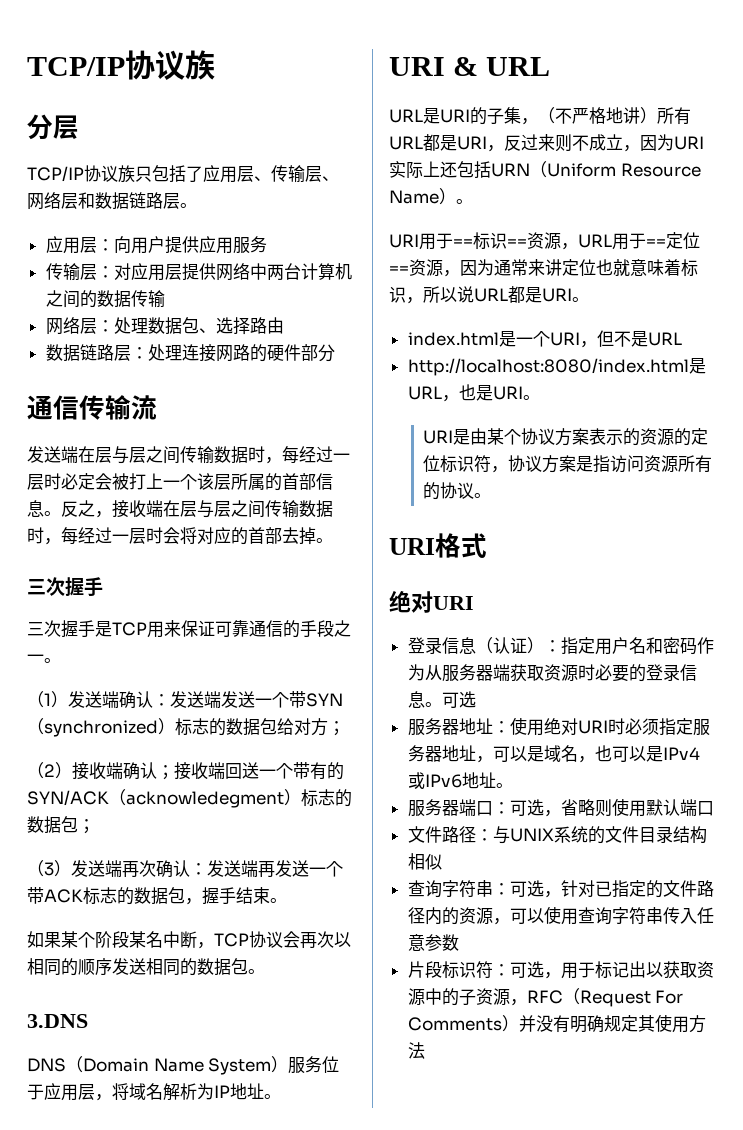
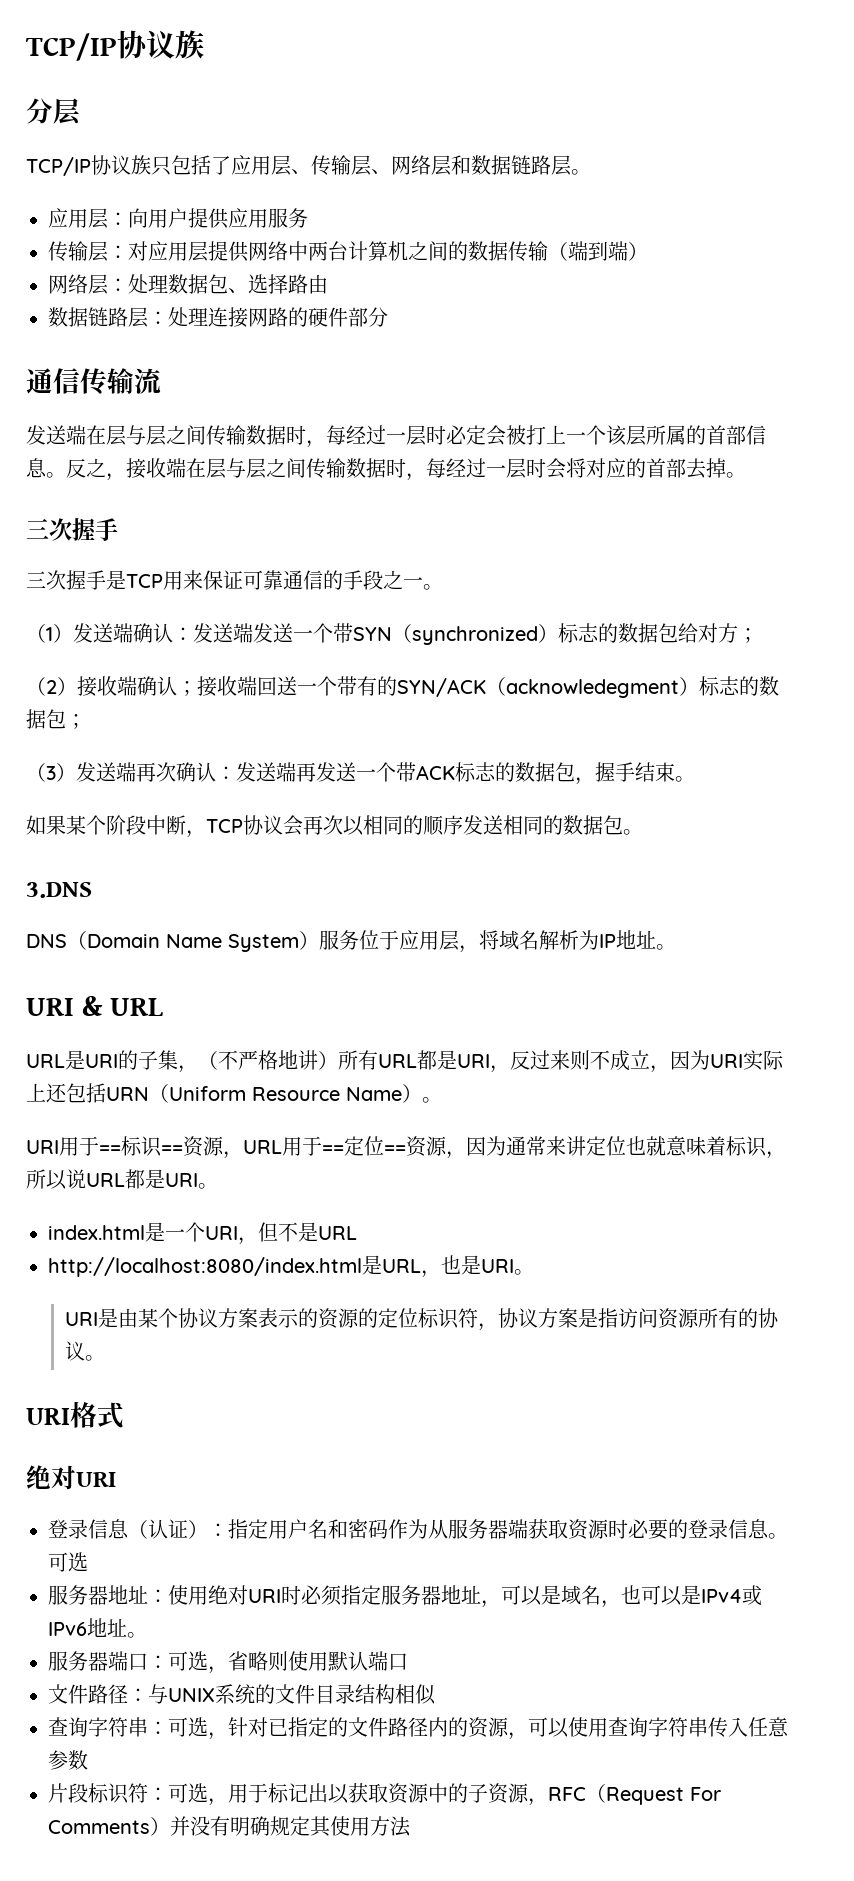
- 传输层：对应用层提供网络中两台计算机之间的数据传输
+ 传输层：对应用层提供网络中两台计算机之间的数据传输（端到端）
- 如果某个阶段某名中断，TCP协议会再次以相同的顺序发送相同的数据包。
+ 如果某个阶段中断，TCP协议会再次以相同的顺序发送相同的数据包。

